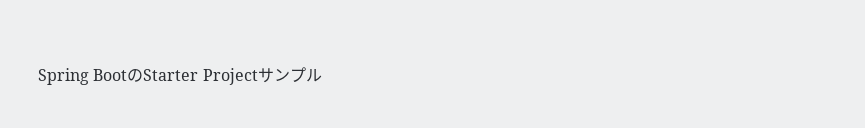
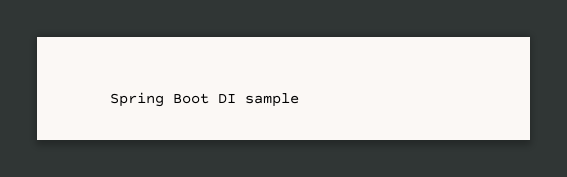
- Spring BootのStarter Projectサンプル
+ Spring Boot DI sample

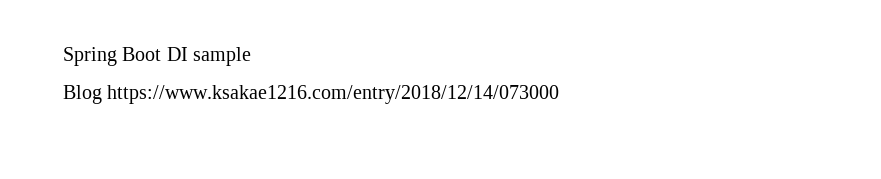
+ Blog https://www.ksakae1216.com/entry/2018/12/14/073000

